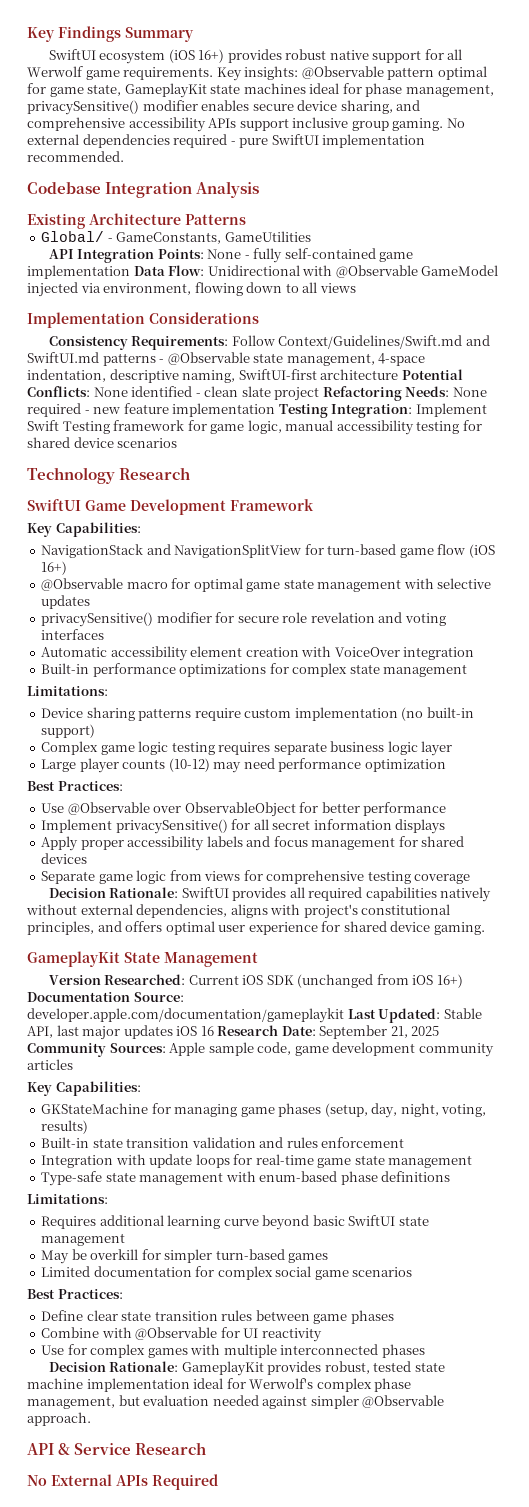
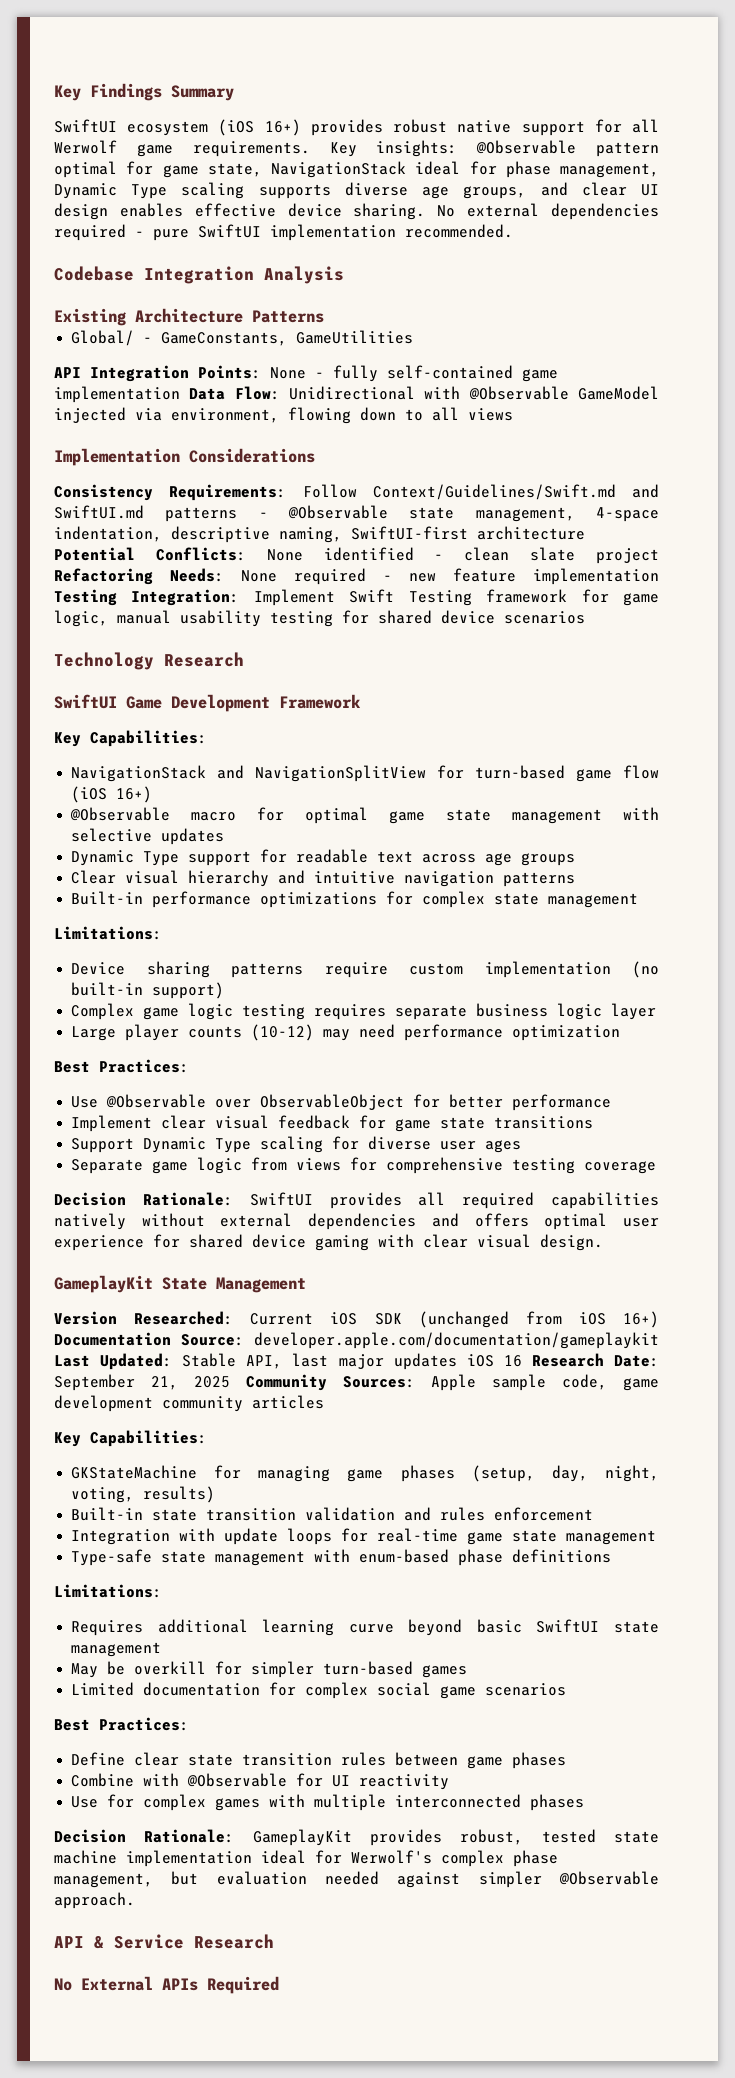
- Key insights: @Observable pattern optimal for game state, GameplayKit state machines ideal for phase management, privacySensitive() modifier enables secure device sharing, and comprehensive accessibility APIs support inclusive group gaming.
+ Key insights: @Observable pattern optimal for game state, NavigationStack ideal for phase management, Dynamic Type scaling supports diverse age groups, and clear UI design enables effective device sharing.
- Consistency Requirements: Follow Context/Guidelines/Swift.md and SwiftUI.md patterns - @Observable state management, 4-space indentation, descriptive naming, SwiftUI-first architecture Potential Conflicts: None identified - clean slate project Refactoring Needs: None required - new feature implementation Testing Integration: Implement Swift Testing framework for game logic, manual accessibility testing for shared device scenarios
+ Consistency Requirements: Follow Context/Guidelines/Swift.md and SwiftUI.md patterns - @Observable state management, 4-space indentation, descriptive naming, SwiftUI-first architecture Potential Conflicts: None identified - clean slate project Refactoring Needs: None required - new feature implementation Testing Integration: Implement Swift Testing framework for game logic, manual usability testing for shared device scenarios
- privacySensitive() modifier for secure role revelation and voting interfaces
- Automatic accessibility element creation with VoiceOver integration
+ Dynamic Type support for readable text across age groups
+ Clear visual hierarchy and intuitive navigation patterns
- Implement privacySensitive() for all secret information displays
- Apply proper accessibility labels and focus management for shared devices
+ Implement clear visual feedback for game state transitions
+ Support Dynamic Type scaling for diverse user ages
- Decision Rationale: SwiftUI provides all required capabilities natively without external dependencies, aligns with project's constitutional principles, and offers optimal user experience for shared device gaming.
+ Decision Rationale: SwiftUI provides all required capabilities natively without external dependencies and offers optimal user experience for shared device gaming with clear visual design.

